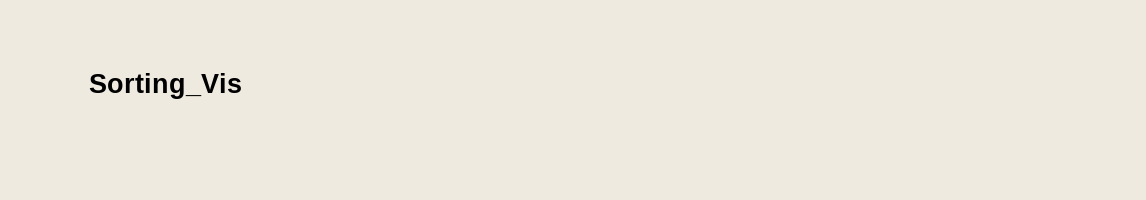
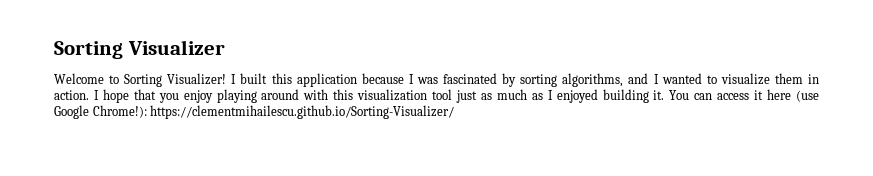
- Sorting_Vis
+ Sorting Visualizer
+ Welcome to Sorting Visualizer! I built this application because I was fascinated by sorting algorithms, and I wanted to visualize them in action. I hope that you enjoy playing around with this visualization tool just as much as I enjoyed building it. You can access it here (use Google Chrome!): https://clementmihailescu.github.io/Sorting-Visualizer/

